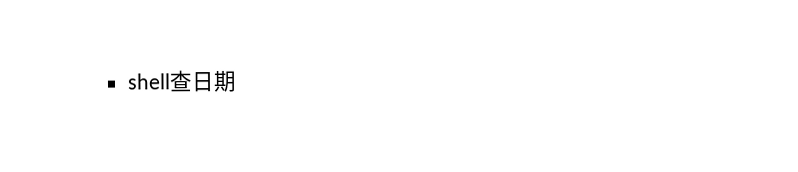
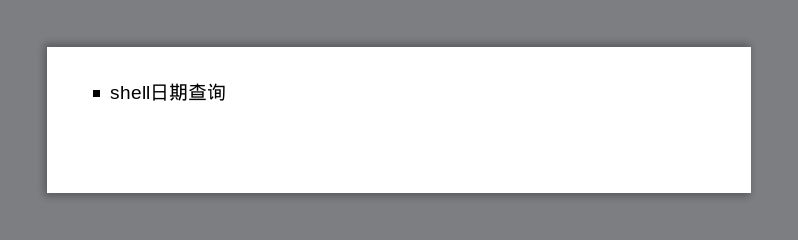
- shell查日期
+ shell日期查询

